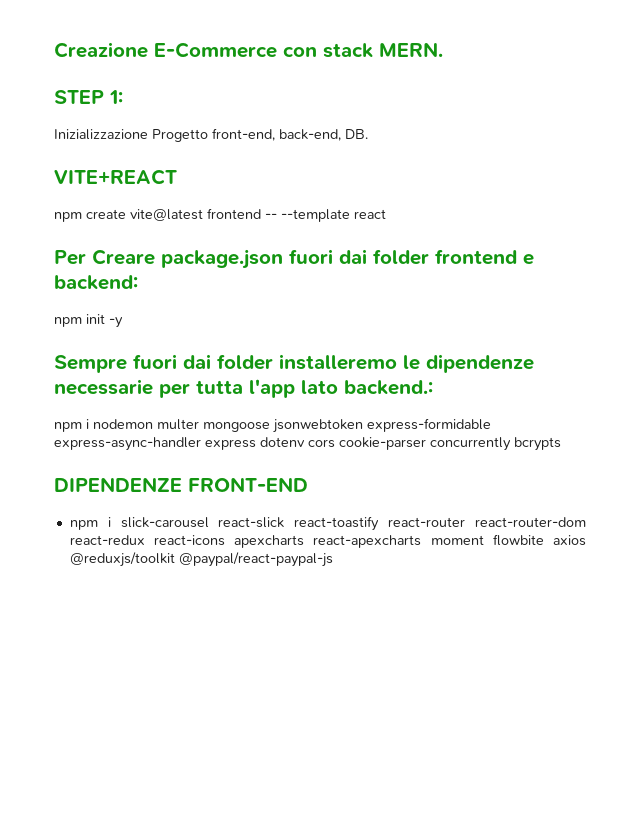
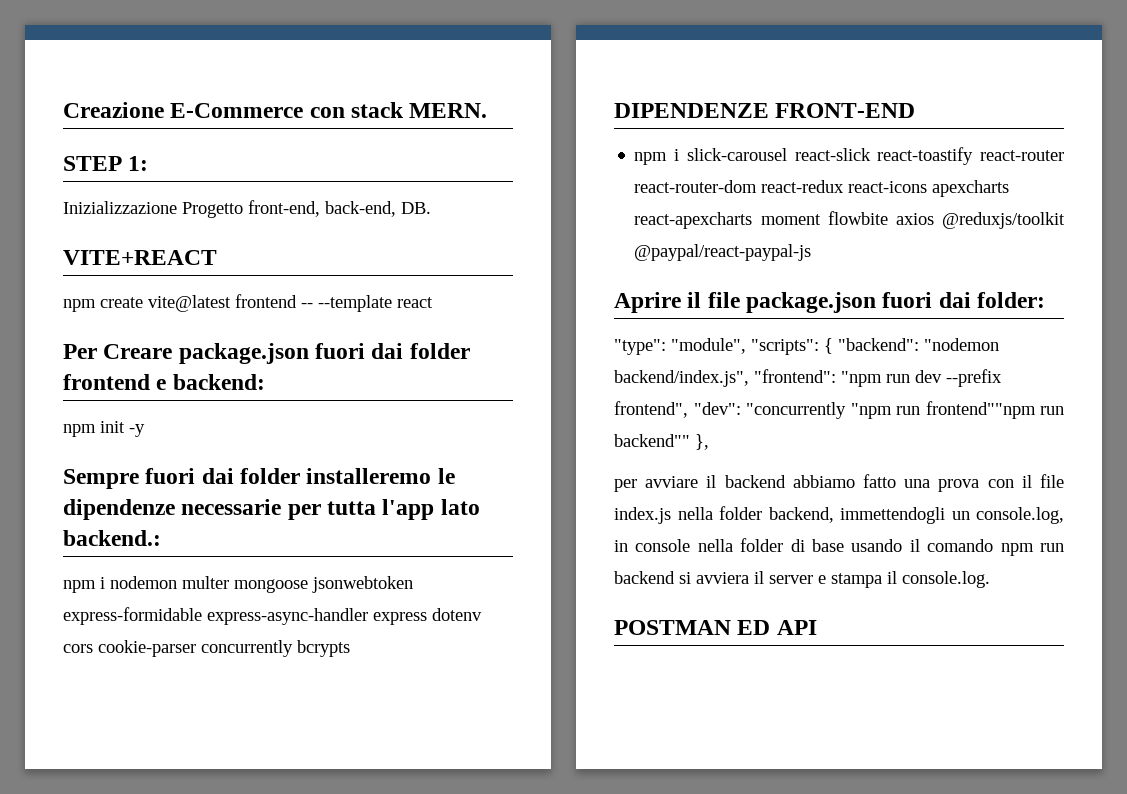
+ Aprire il file package.json fuori dai folder:
+ "type": "module", "scripts": { "backend": "nodemon backend/index.js", "frontend": "npm run dev --prefix frontend", "dev": "concurrently "npm run frontend""npm run backend"" },
+ per avviare il backend abbiamo fatto una prova con il file index.js nella folder backend, immettendogli un console.log, in console nella folder di base usando il comando npm run backend si avviera il server e stampa il console.log.
+ POSTMAN ED API

